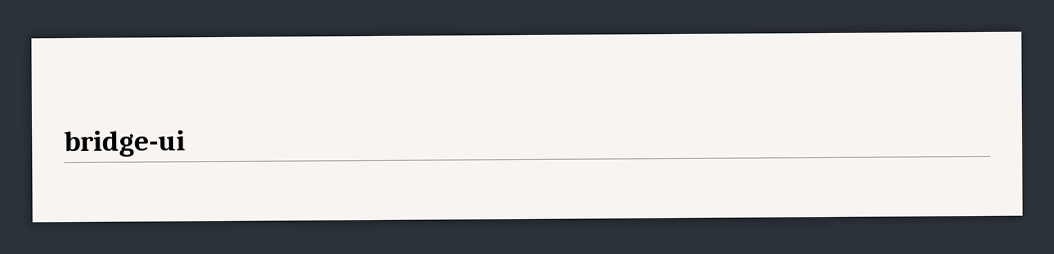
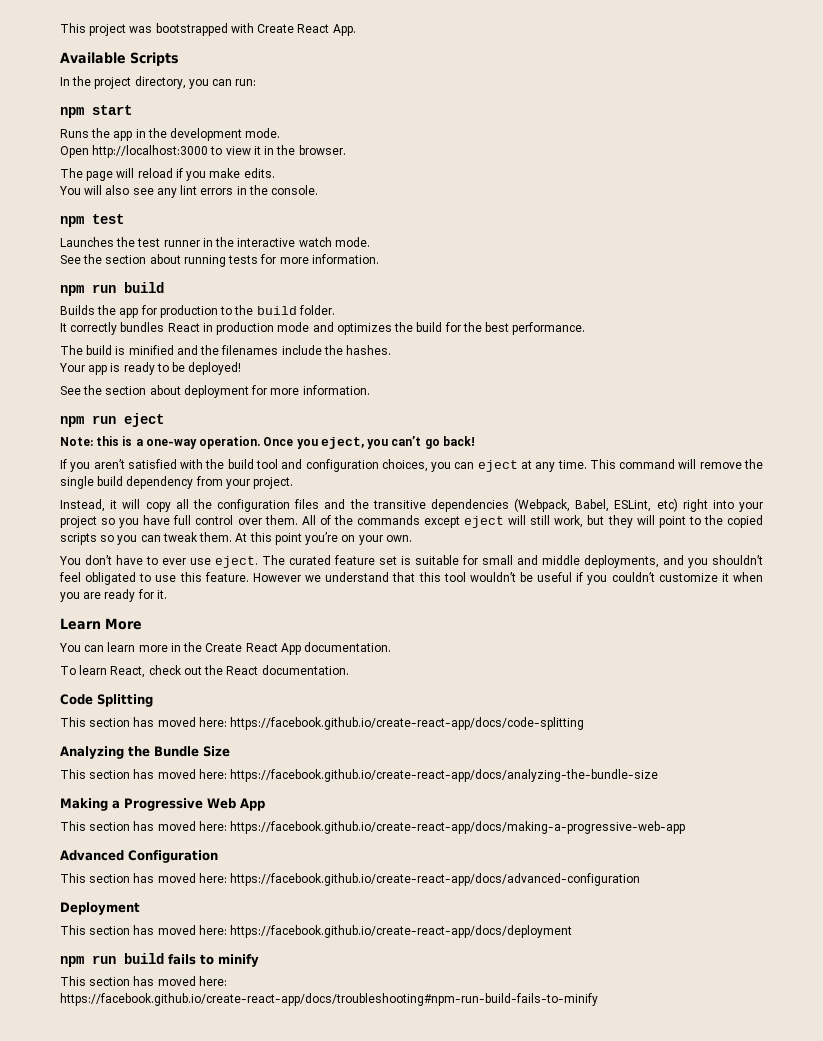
- bridge-ui
+ This project was bootstrapped with Create React App.
+ Available Scripts
+ In the project directory, you can run:
+ npm start
+ Runs the app in the development mode.
+ Open http://localhost:3000 to view it in the browser.
+ The page will reload if you make edits.
+ You will also see any lint errors in the console.
+ npm test
+ Launches the test runner in the interactive watch mode.
+ See the section about running tests for more information.
+ npm run build
+ Builds the app for production to the build folder.
+ It correctly bundles React in production mode and optimizes the build for the best performance.
+ The build is minified and the filenames include the hashes.
+ Your app is ready to be deployed!
+ See the section about deployment for more information.
+ npm run eject
+ Note: this is a one-way operation. Once you eject, you can’t go back!
+ If you aren’t satisfied with the build tool and configuration choices, you can eject at any time. This command will remove the single build dependency from your project.
+ Instead, it will copy all the configuration files and the transitive dependencies (Webpack, Babel, ESLint, etc) right into your project so you have full control over them. All of the commands except eject will still work, but they will point to the copied scripts so you can tweak them. At this point you’re on your own.
+ You don’t have to ever use eject. The curated feature set is suitable for small and middle deployments, and you shouldn’t feel obligated to use this feature. However we understand that this tool wouldn’t be useful if you couldn’t customize it when you are ready for it.
+ Learn More
+ You can learn more in the Create React App documentation.
+ To learn React, check out the React documentation.
+ Code Splitting
+ This section has moved here: https://facebook.github.io/create-react-app/docs/code-splitting
+ Analyzing the Bundle Size
+ This section has moved here: https://facebook.github.io/create-react-app/docs/analyzing-the-bundle-size
+ Making a Progressive Web App
+ This section has moved here: https://facebook.github.io/create-react-app/docs/making-a-progressive-web-app
+ Advanced Configuration
+ This section has moved here: https://facebook.github.io/create-react-app/docs/advanced-configuration
+ Deployment
+ This section has moved here: https://facebook.github.io/create-react-app/docs/deployment
+ npm run build fails to minify
+ This section has moved here: https://facebook.github.io/create-react-app/docs/troubleshooting#npm-run-build-fails-to-minify

